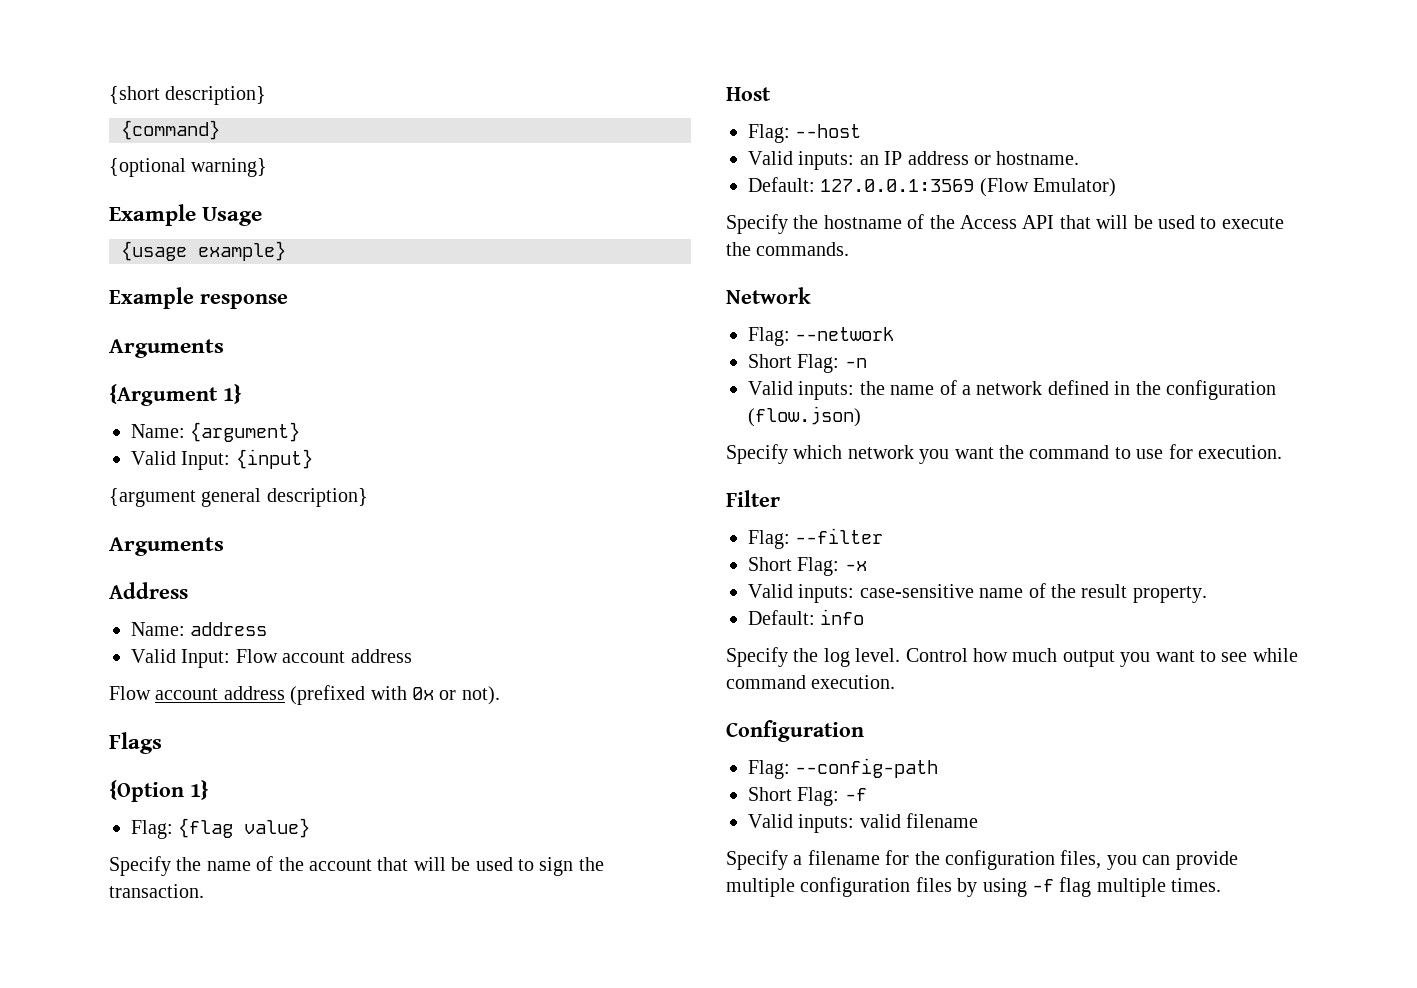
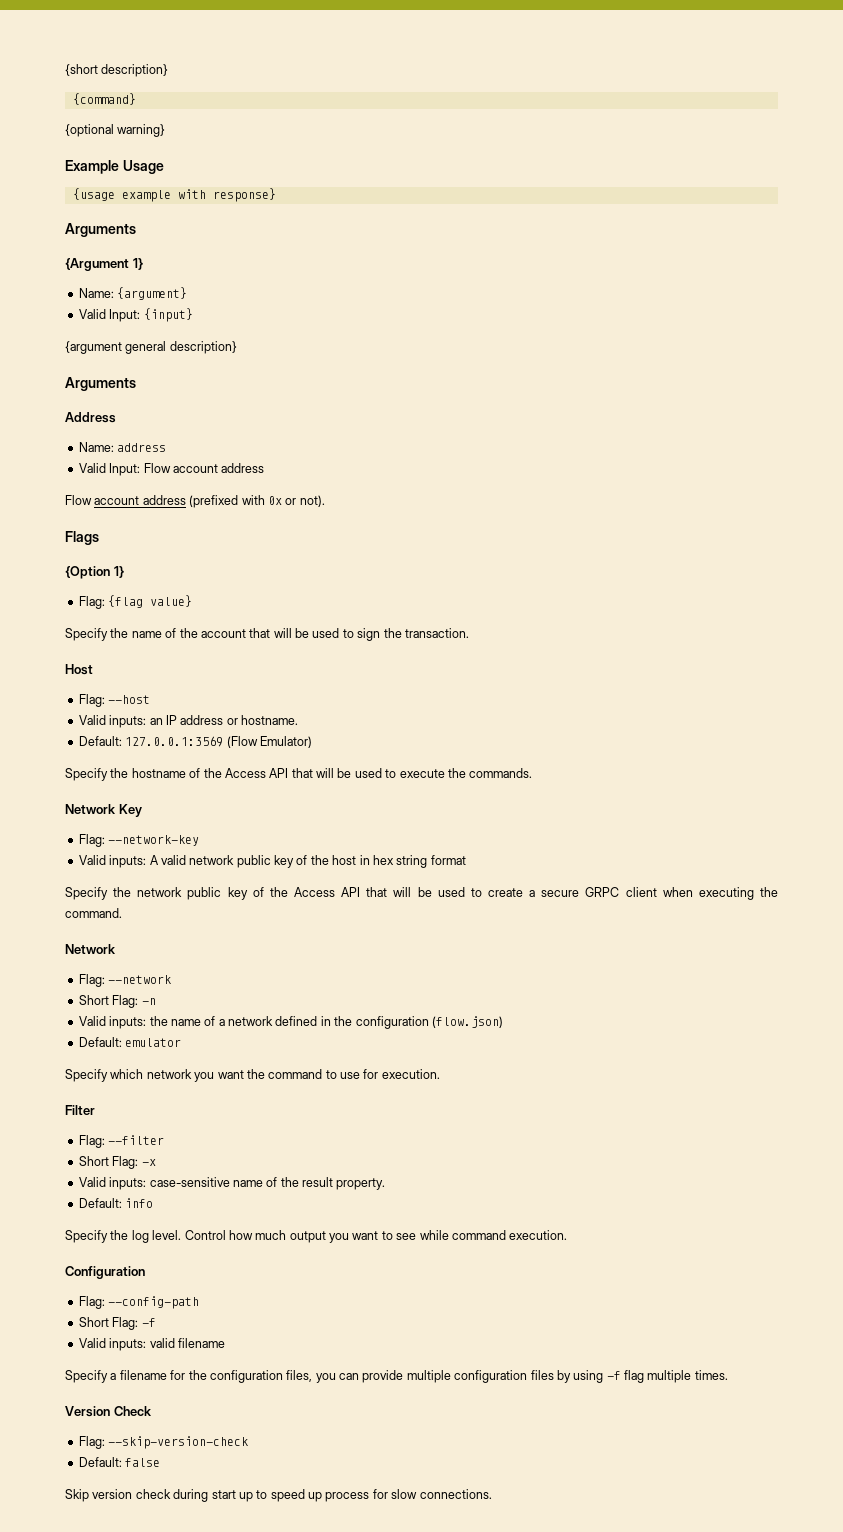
- {usage example}
- Example response
+ {usage example with response}
+ Network Key
+ Flag: --network-key
+ Valid inputs: A valid network public key of the host in hex string format
+ Specify the network public key of the Access API that will be used to create a secure GRPC client when executing the command.
+ Default: emulator
+ Version Check
+ Flag: --skip-version-check
+ Default: false
+ Skip version check during start up to speed up process for slow connections.

